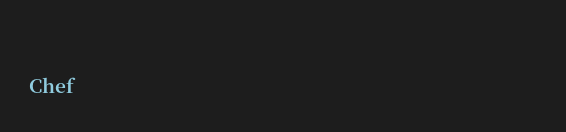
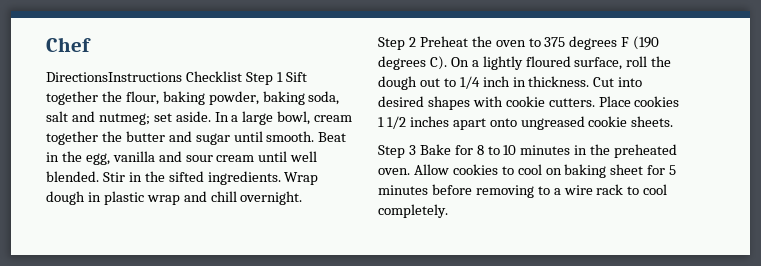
+ DirectionsInstructions Checklist Step 1 Sift together the flour, baking powder, baking soda, salt and nutmeg; set aside. In a large bowl, cream together the butter and sugar until smooth. Beat in the egg, vanilla and sour cream until well blended. Stir in the sifted ingredients. Wrap dough in plastic wrap and chill overnight.
+ Step 2 Preheat the oven to 375 degrees F (190 degrees C). On a lightly floured surface, roll the dough out to 1/4 inch in thickness. Cut into desired shapes with cookie cutters. Place cookies 1 1/2 inches apart onto ungreased cookie sheets.
+ Step 3 Bake for 8 to 10 minutes in the preheated oven. Allow cookies to cool on baking sheet for 5 minutes before removing to a wire rack to cool completely.

